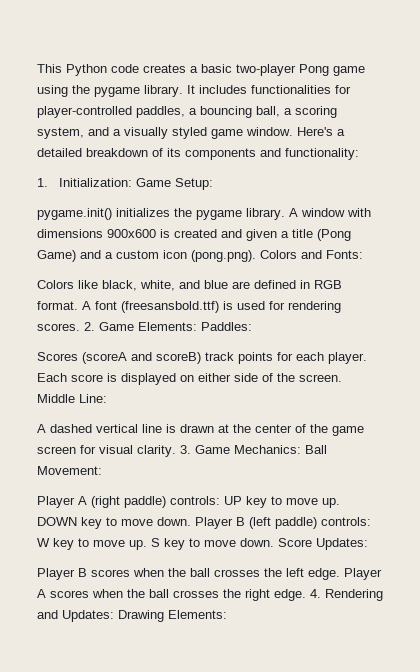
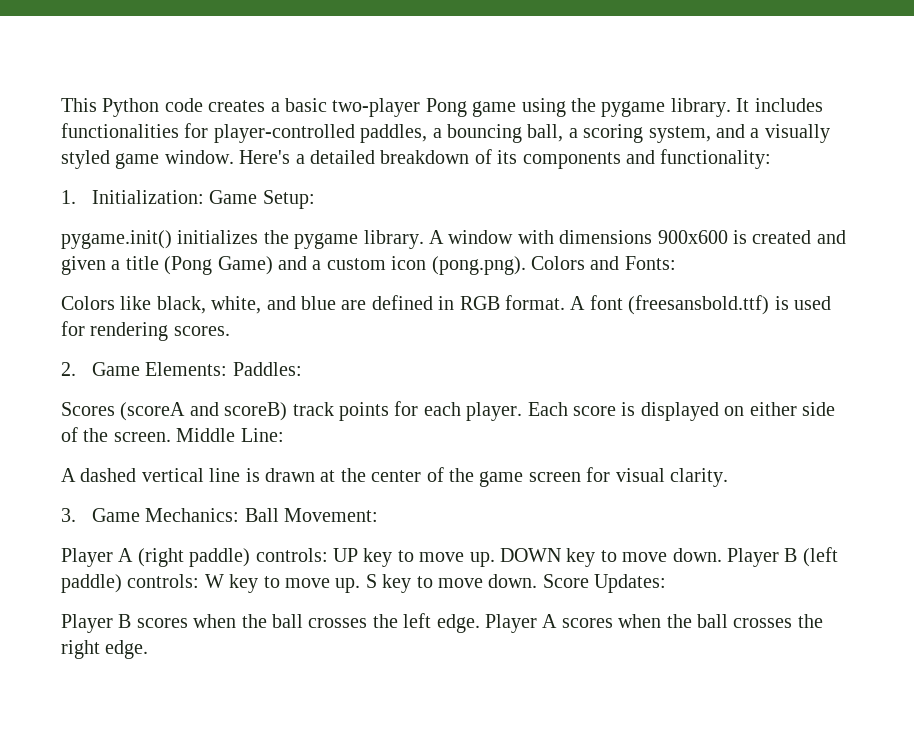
- A font (freesansbold.ttf) is used for rendering scores. 2. Game Elements: Paddles:
+ A font (freesansbold.ttf) is used for rendering scores.
+ 2. Game Elements: Paddles:
- A dashed vertical line is drawn at the center of the game screen for visual clarity. 3. Game Mechanics: Ball Movement:
+ A dashed vertical line is drawn at the center of the game screen for visual clarity.
+ 3. Game Mechanics: Ball Movement:
- 4. Rendering and Updates: Drawing Elements:

